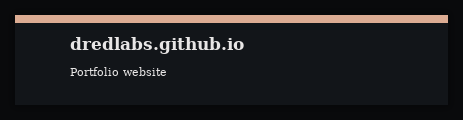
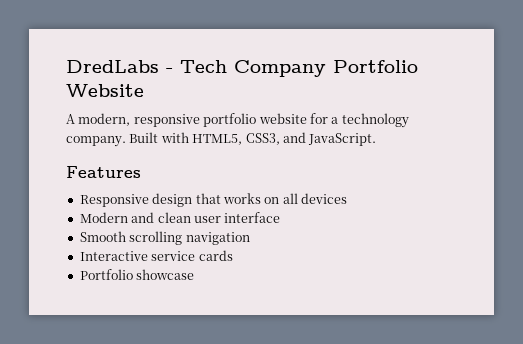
- dredlabs.github.io
- Portfolio website
+ DredLabs - Tech Company Portfolio Website
+ A modern, responsive portfolio website for a technology company. Built with HTML5, CSS3, and JavaScript.
+ Features
+ Responsive design that works on all devices
+ Modern and clean user interface
+ Smooth scrolling navigation
+ Interactive service cards
+ Portfolio showcase

